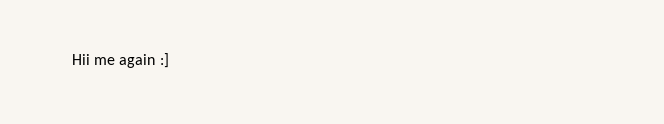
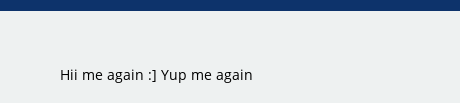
- Hii me again :]
+ Hii me again :] Yup me again

